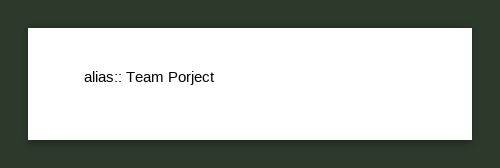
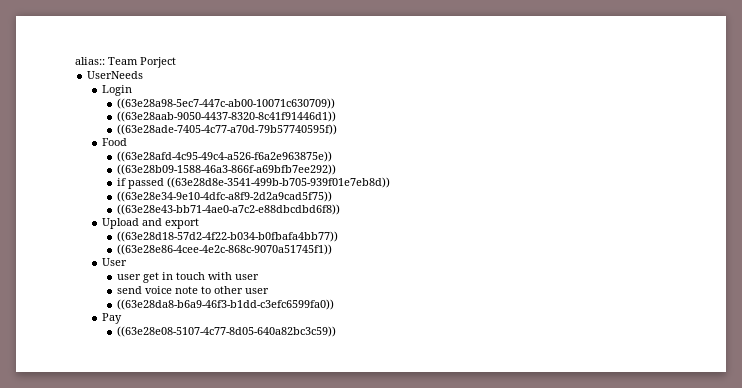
+ UserNeeds
+ Login
+ ((63e28a98-5ec7-447c-ab00-10071c630709))
+ ((63e28aab-9050-4437-8320-8c41f91446d1))
+ ((63e28ade-7405-4c77-a70d-79b57740595f))
+ Food
+ ((63e28afd-4c95-49c4-a526-f6a2e963875e))
+ ((63e28b09-1588-46a3-866f-a69bfb7ee292))
+ if passed ((63e28d8e-3541-499b-b705-939f01e7eb8d))
+ ((63e28e34-9e10-4dfc-a8f9-2d2a9cad5f75))
+ ((63e28e43-bb71-4ae0-a7c2-e88dbcdbd6f8))
+ Upload and export
+ ((63e28d18-57d2-4f22-b034-b0fbafa4bb77))
+ ((63e28e86-4cee-4e2c-868c-9070a51745f1))
+ User
+ user get in touch with user
+ send voice note to other user
+ ((63e28da8-b6a9-46f3-b1dd-c3efc6599fa0))
+ Pay
+ ((63e28e08-5107-4c77-8d05-640a82bc3c59))

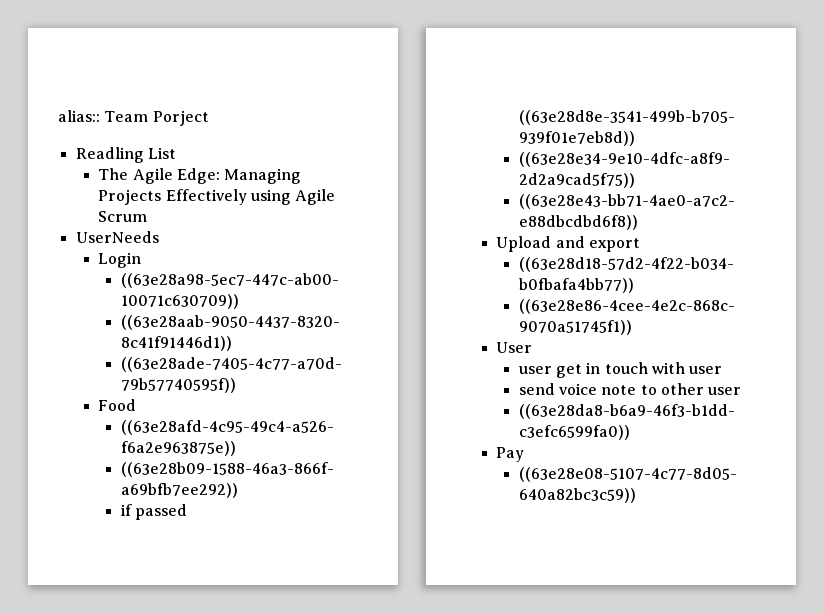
+ Readling List
+ The Agile Edge: Managing Projects Effectively using Agile Scrum

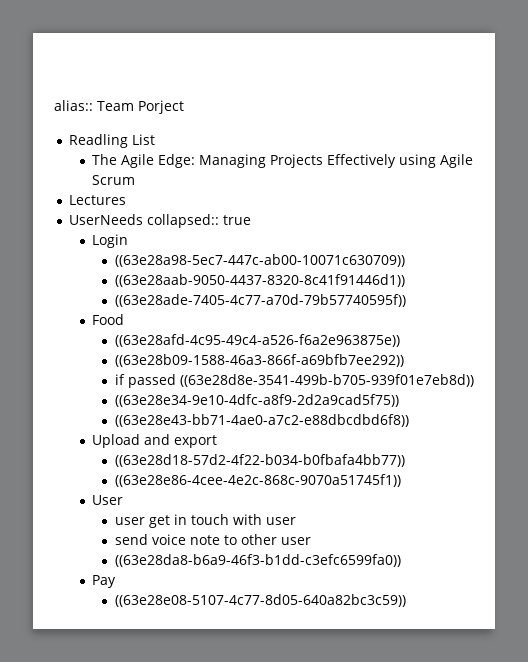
+ Lectures
- UserNeeds
+ UserNeeds collapsed:: true

